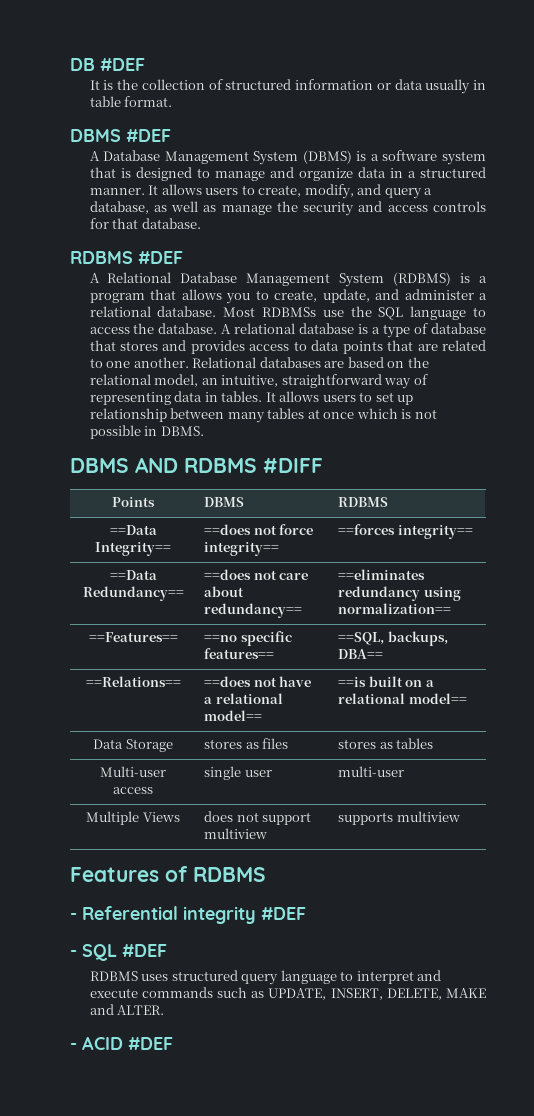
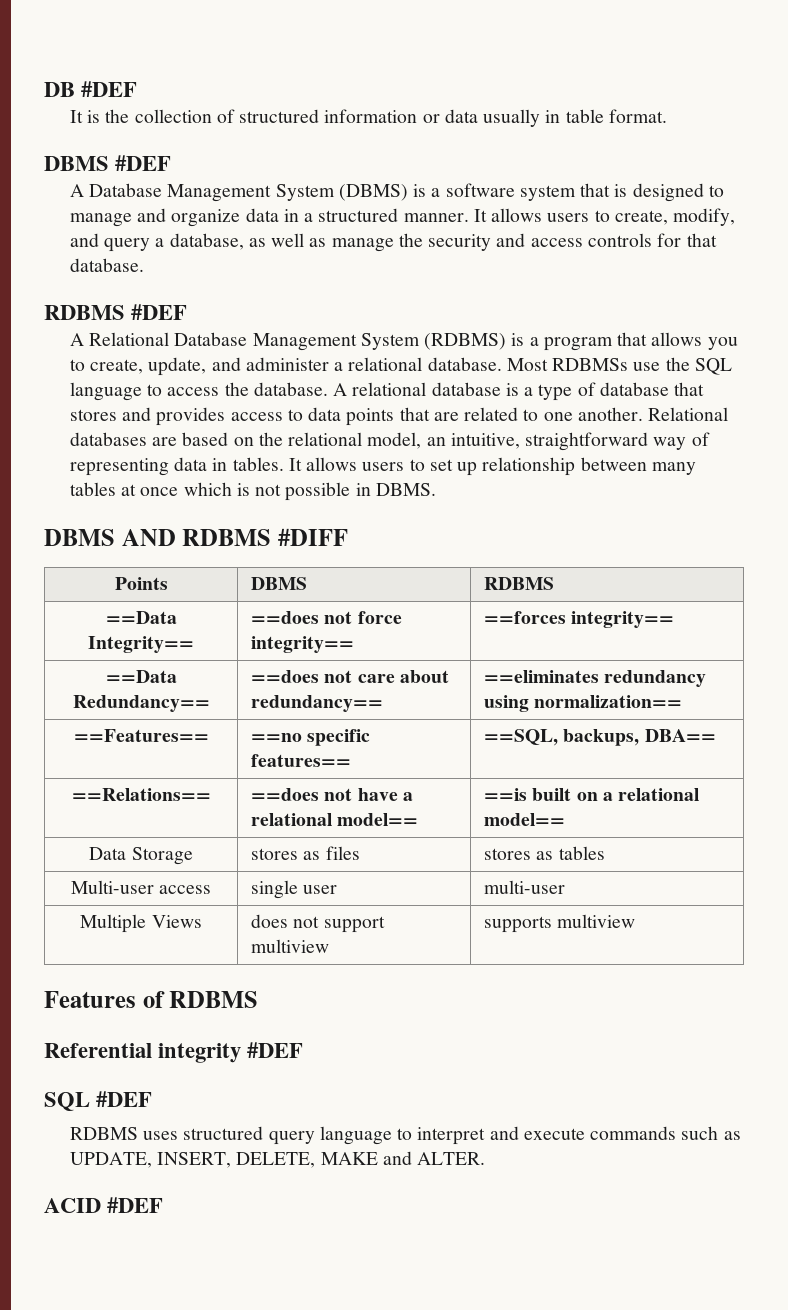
- - Referential integrity #DEF
+ Referential integrity #DEF
- - SQL #DEF
+ SQL #DEF
- - ACID #DEF
+ ACID #DEF

